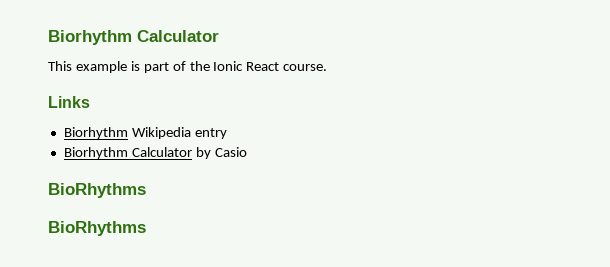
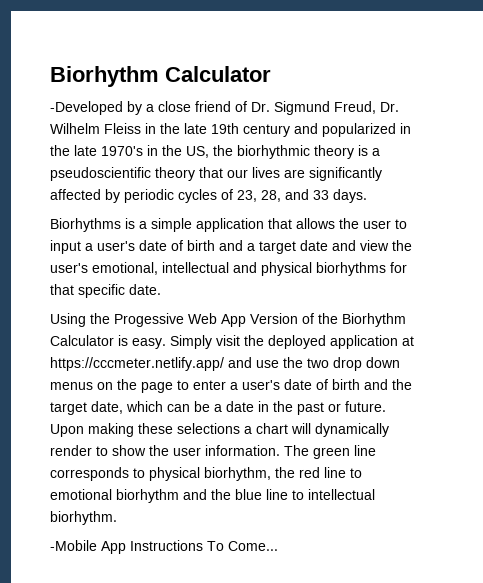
- This example is part of the Ionic React course.
- Links
- Biorhythm Wikipedia entry
- Biorhythm Calculator by Casio
- BioRhythms
- BioRhythms
+ -Developed by a close friend of Dr. Sigmund Freud, Dr. Wilhelm Fleiss in the late 19th century and popularized in the late 1970's in the US, the biorhythmic theory is a pseudoscientific theory that our lives are significantly affected by periodic cycles of 23, 28, and 33 days.
+ Biorhythms is a simple application that allows the user to input a user's date of birth and a target date and view the user's emotional, intellectual and physical biorhythms for that specific date.
+ Using the Progessive Web App Version of the Biorhythm Calculator is easy. Simply visit the deployed application at https://cccmeter.netlify.app/ and use the two drop down menus on the page to enter a user's date of birth and the target date, which can be a date in the past or future. Upon making these selections a chart will dynamically render to show the user information. The green line corresponds to physical biorhythm, the red line to emotional biorhythm and the blue line to intellectual biorhythm.
+ -Mobile App Instructions To Come...

